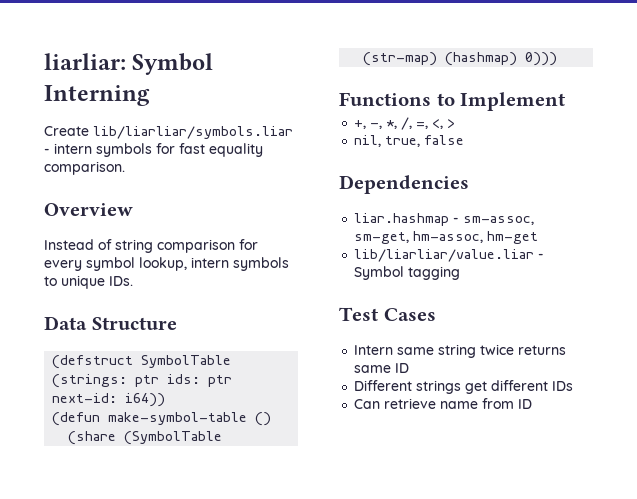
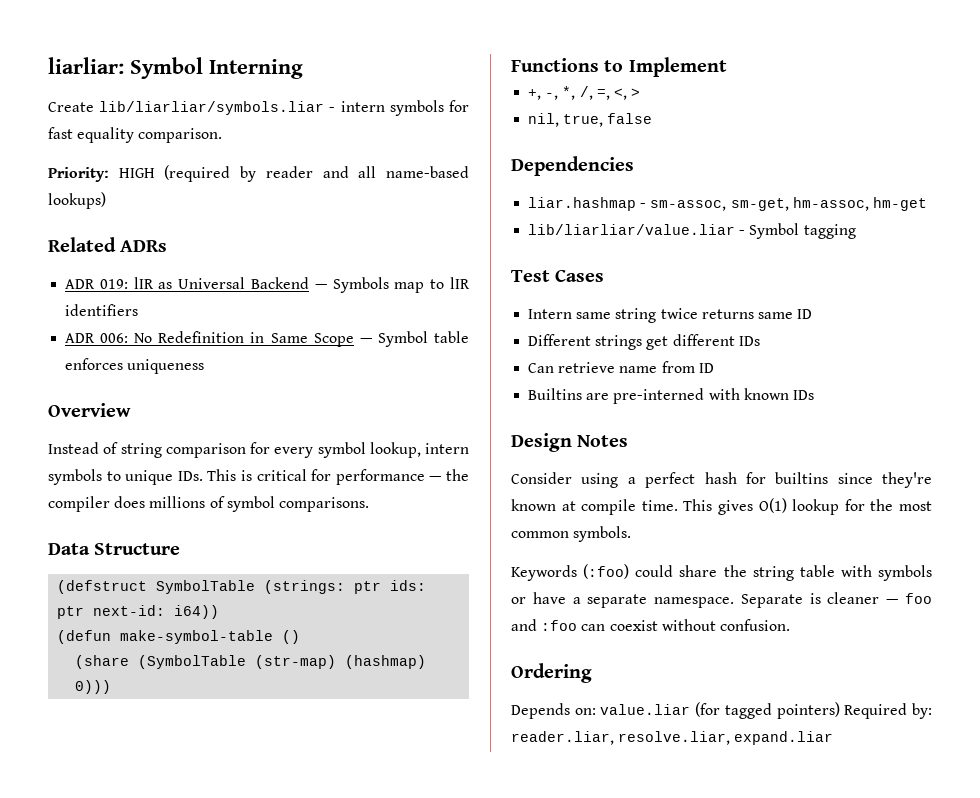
+ Priority: HIGH (required by reader and all name-based lookups)
+ Related ADRs
+ ADR 019: lIR as Universal Backend — Symbols map to lIR identifiers
+ ADR 006: No Redefinition in Same Scope — Symbol table enforces uniqueness
- Instead of string comparison for every symbol lookup, intern symbols to unique IDs.
+ Instead of string comparison for every symbol lookup, intern symbols to unique IDs. This is critical for performance — the compiler does millions of symbol comparisons.
+ Builtins are pre-interned with known IDs
+ Design Notes
+ Consider using a perfect hash for builtins since they're known at compile time. This gives O(1) lookup for the most common symbols.
+ Keywords (:foo) could share the string table with symbols or have a separate namespace. Separate is cleaner — foo and :foo can coexist without confusion.
+ Ordering
+ Depends on: value.liar (for tagged pointers) Required by: reader.liar, resolve.liar, expand.liar

